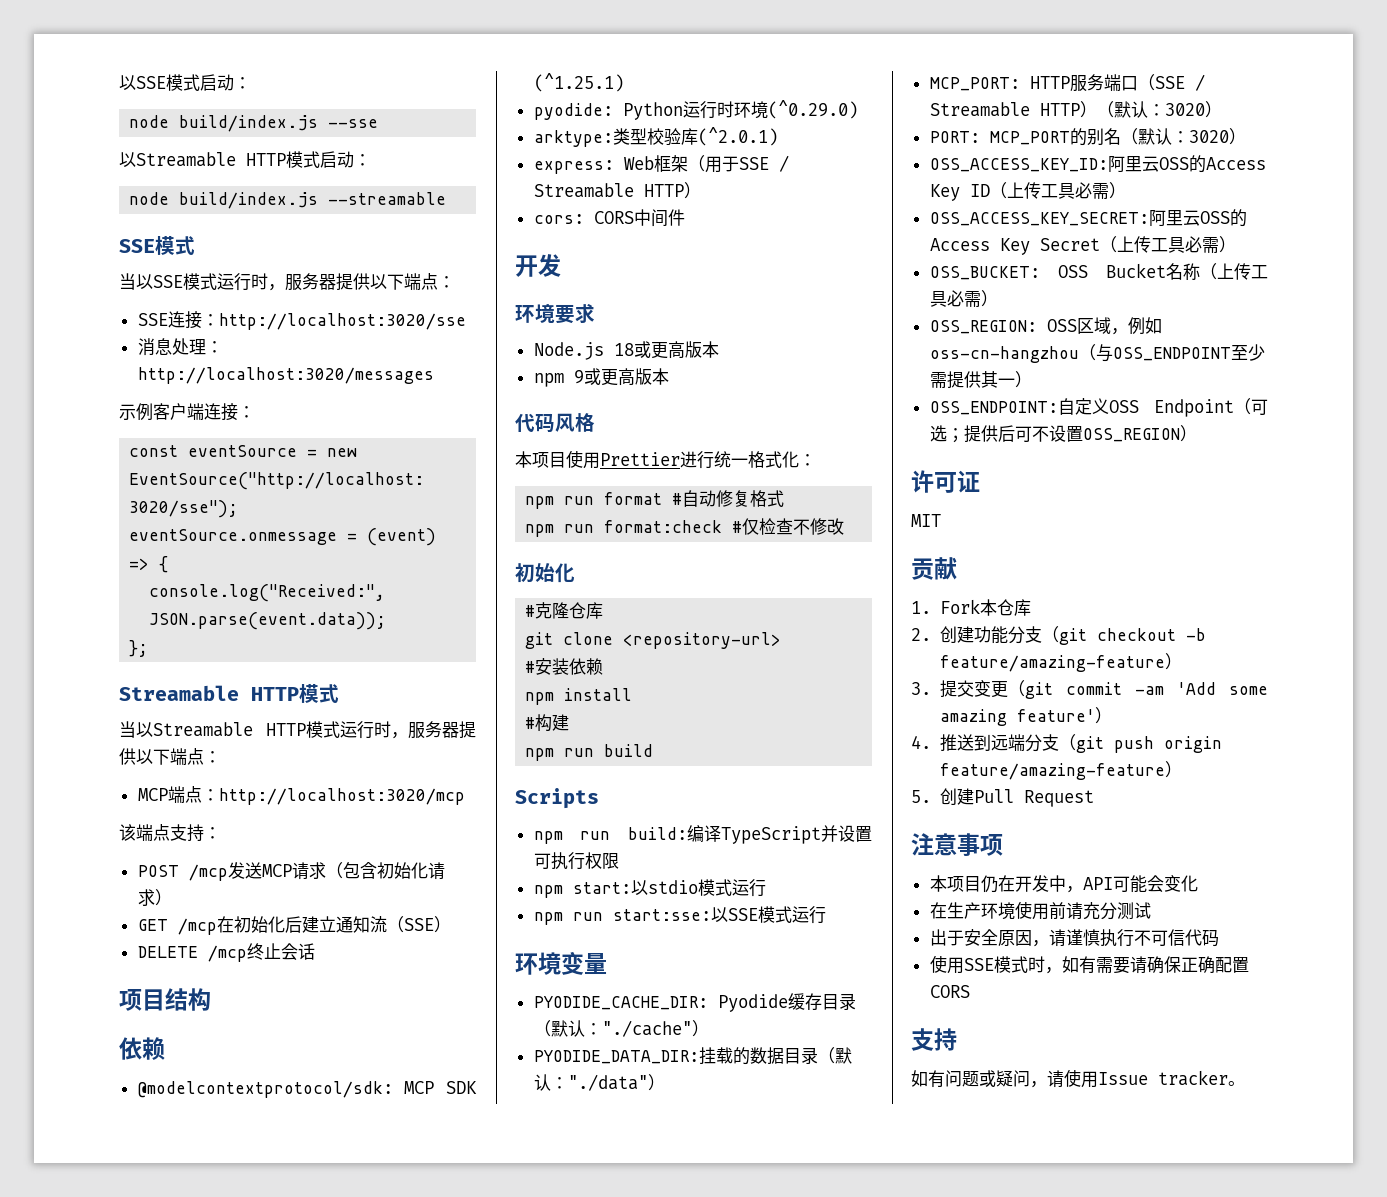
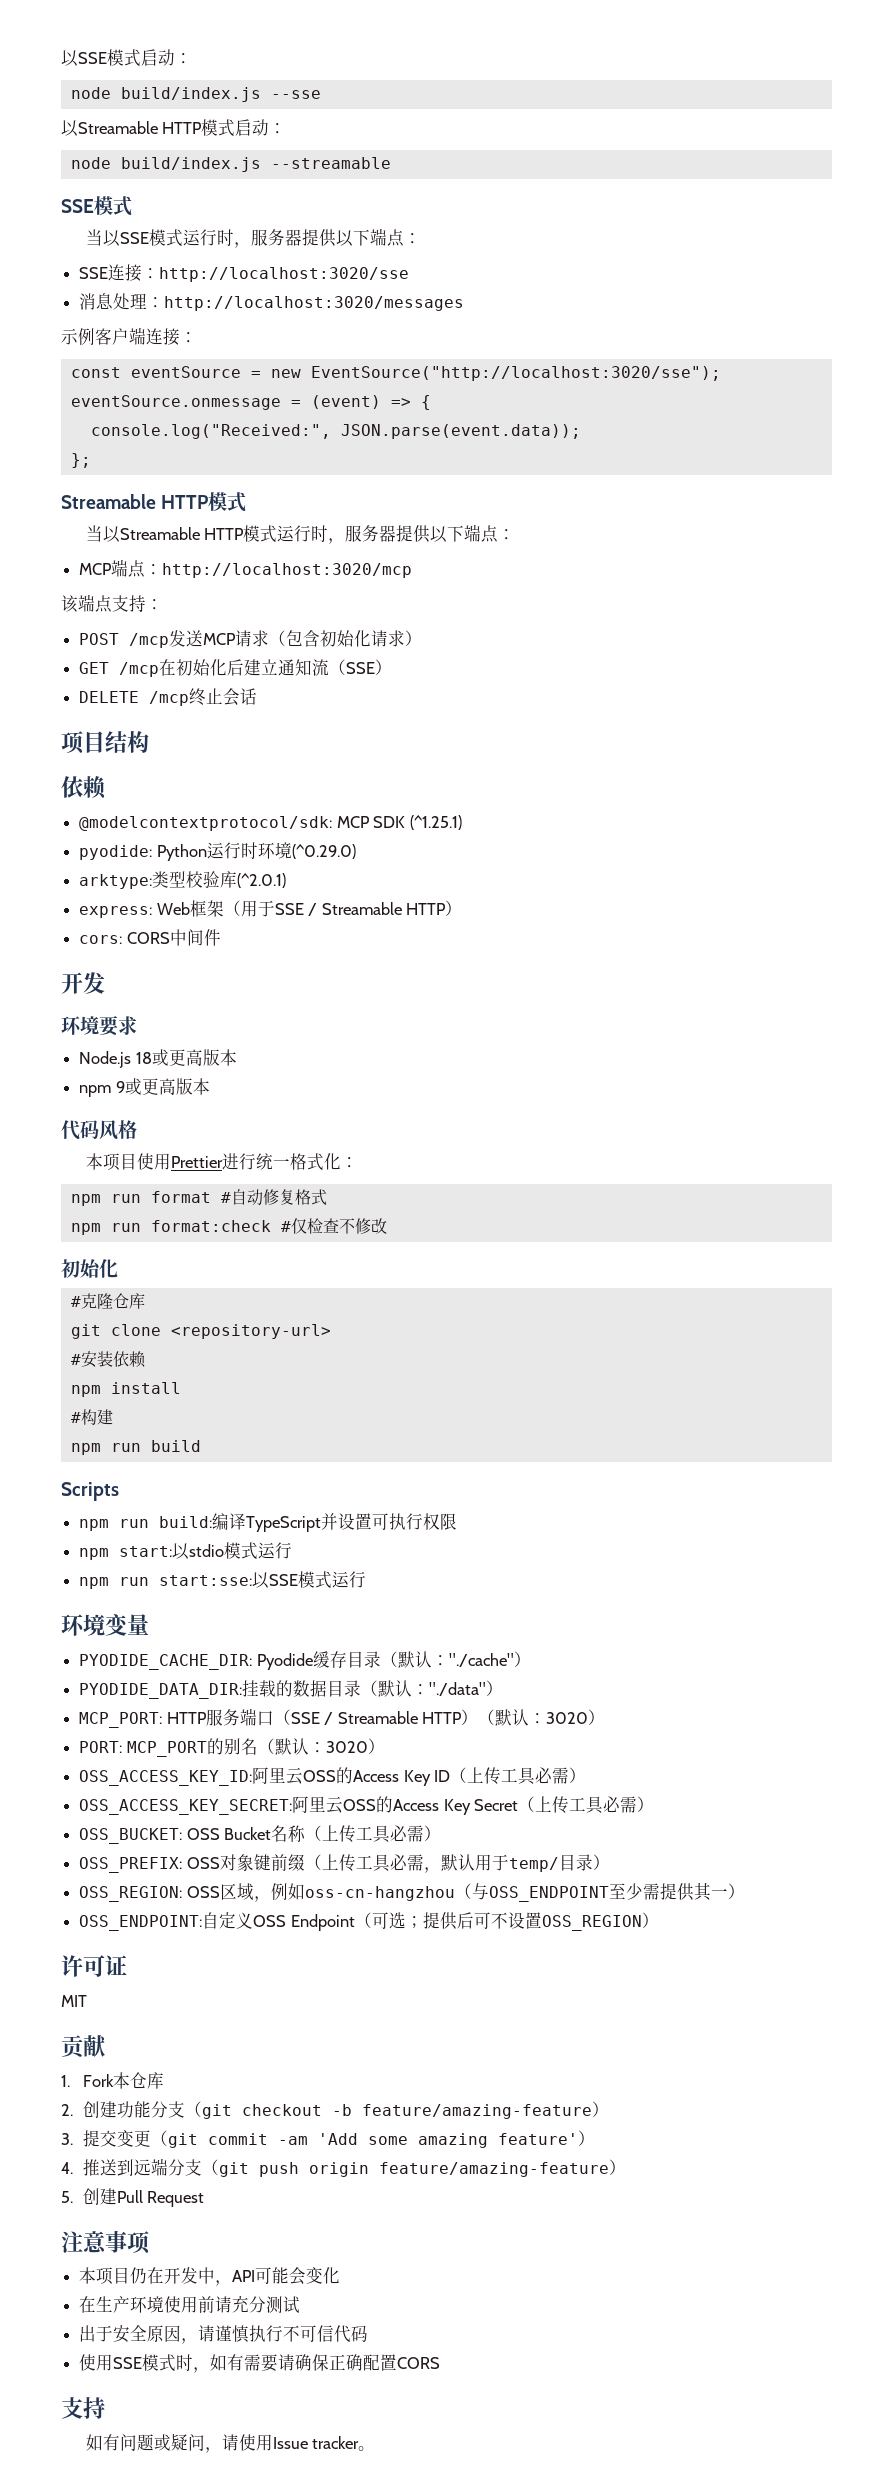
+ OSS_PREFIX: OSS对象键前缀（上传工具必需，默认用于temp/目录）

